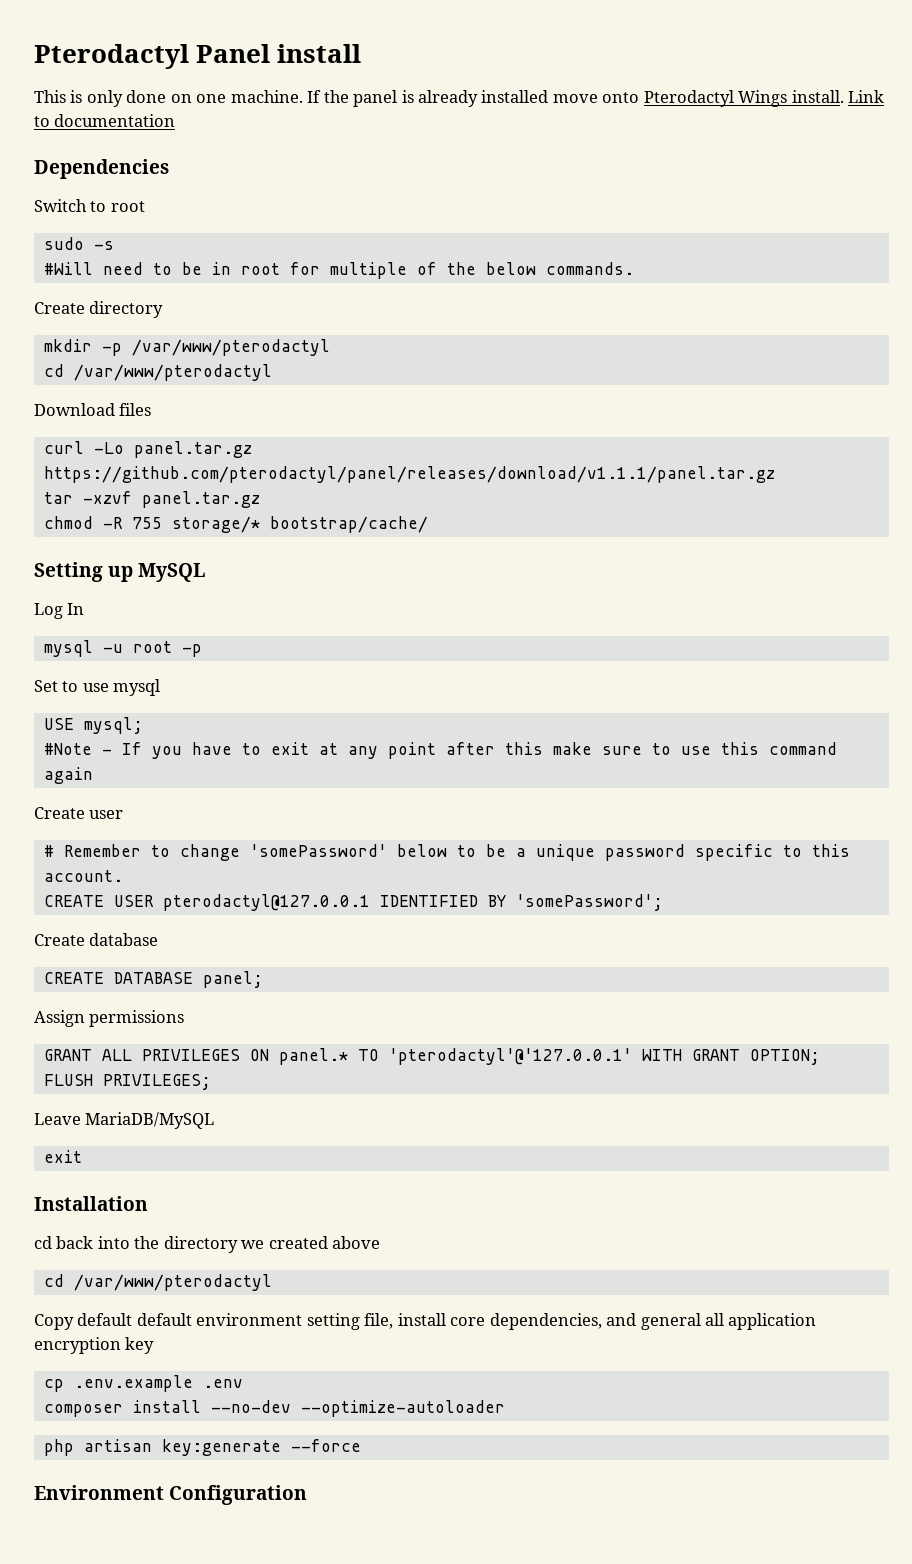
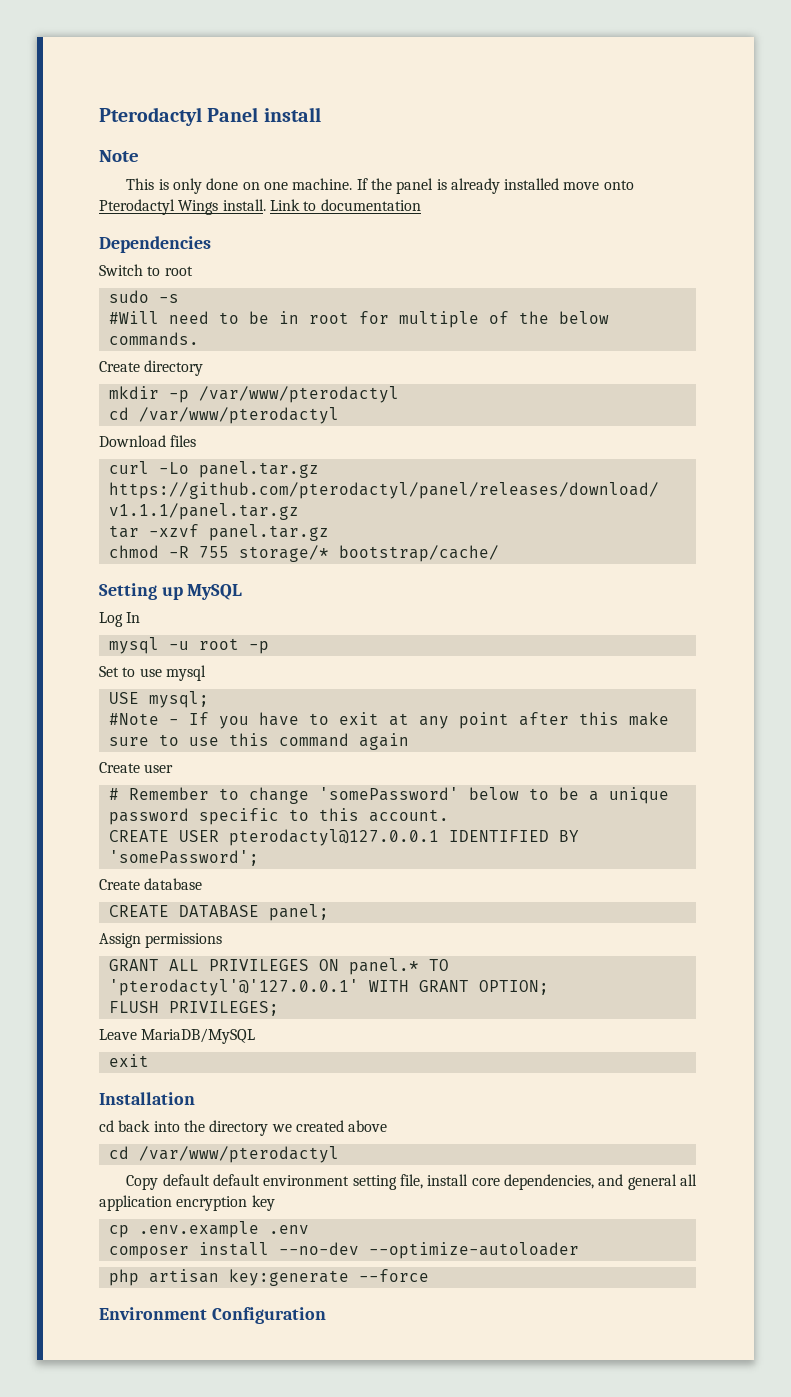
+ Note

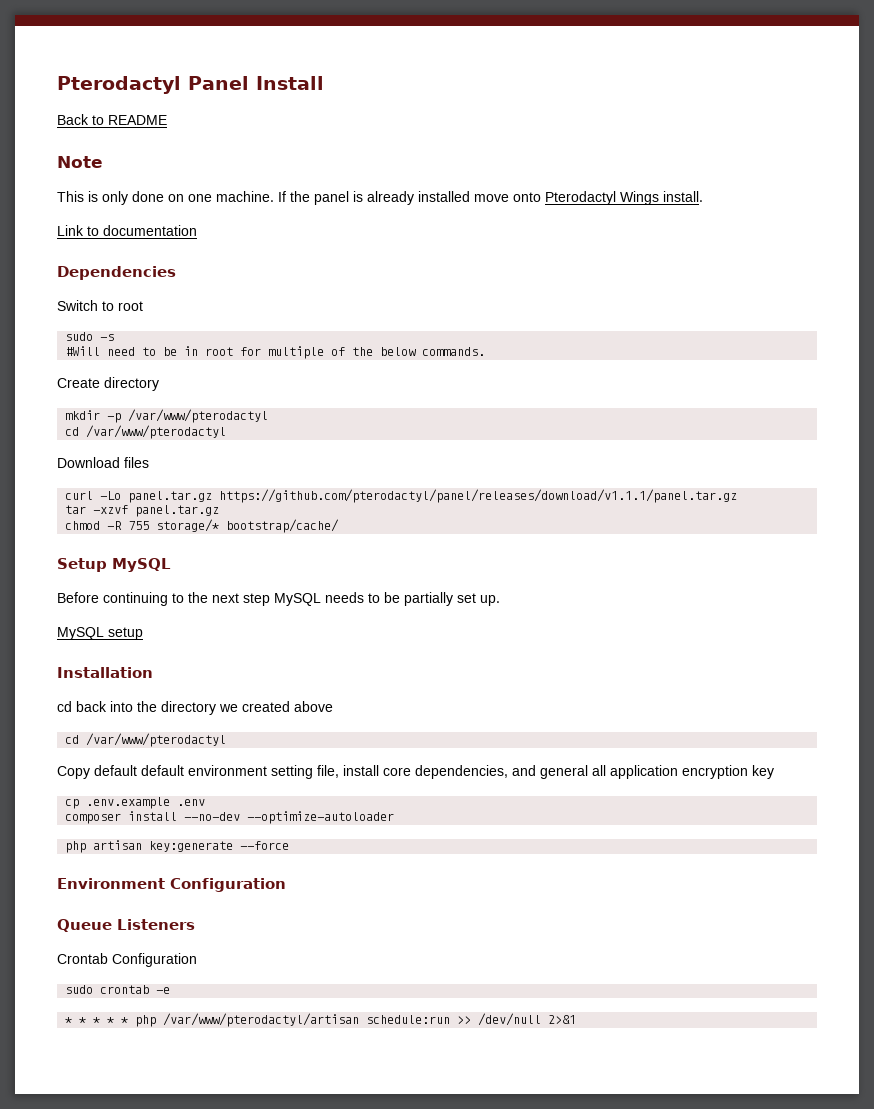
- Pterodactyl Panel install
+ Pterodactyl Panel Install
+ Back to README
- If the panel is already installed move onto Pterodactyl Wings install. Link to documentation
+ If the panel is already installed move onto Pterodactyl Wings install.
+ Link to documentation
- Setting up MySQL
+ Setup MySQL
- Log In
- mysql -u root -p
- Set to use mysql
- USE mysql;
- #Note - If you have to exit at any point after this make sure to use this command again
- Create user
- # Remember to change 'somePassword' below to be a unique password specific to this account.
- CREATE USER pterodactyl@127.0.0.1 IDENTIFIED BY 'somePassword';
- Create database
- CREATE DATABASE panel;
- Assign permissions
- GRANT ALL PRIVILEGES ON panel.* TO 'pterodactyl'@'127.0.0.1' WITH GRANT OPTION;
- FLUSH PRIVILEGES;
- Leave MariaDB/MySQL
- exit
+ Before continuing to the next step MySQL needs to be partially set up.
+ MySQL setup
+ Queue Listeners
+ Crontab Configuration
+ sudo crontab -e
+ * * * * * php /var/www/pterodactyl/artisan schedule:run >> /dev/null 2>&1

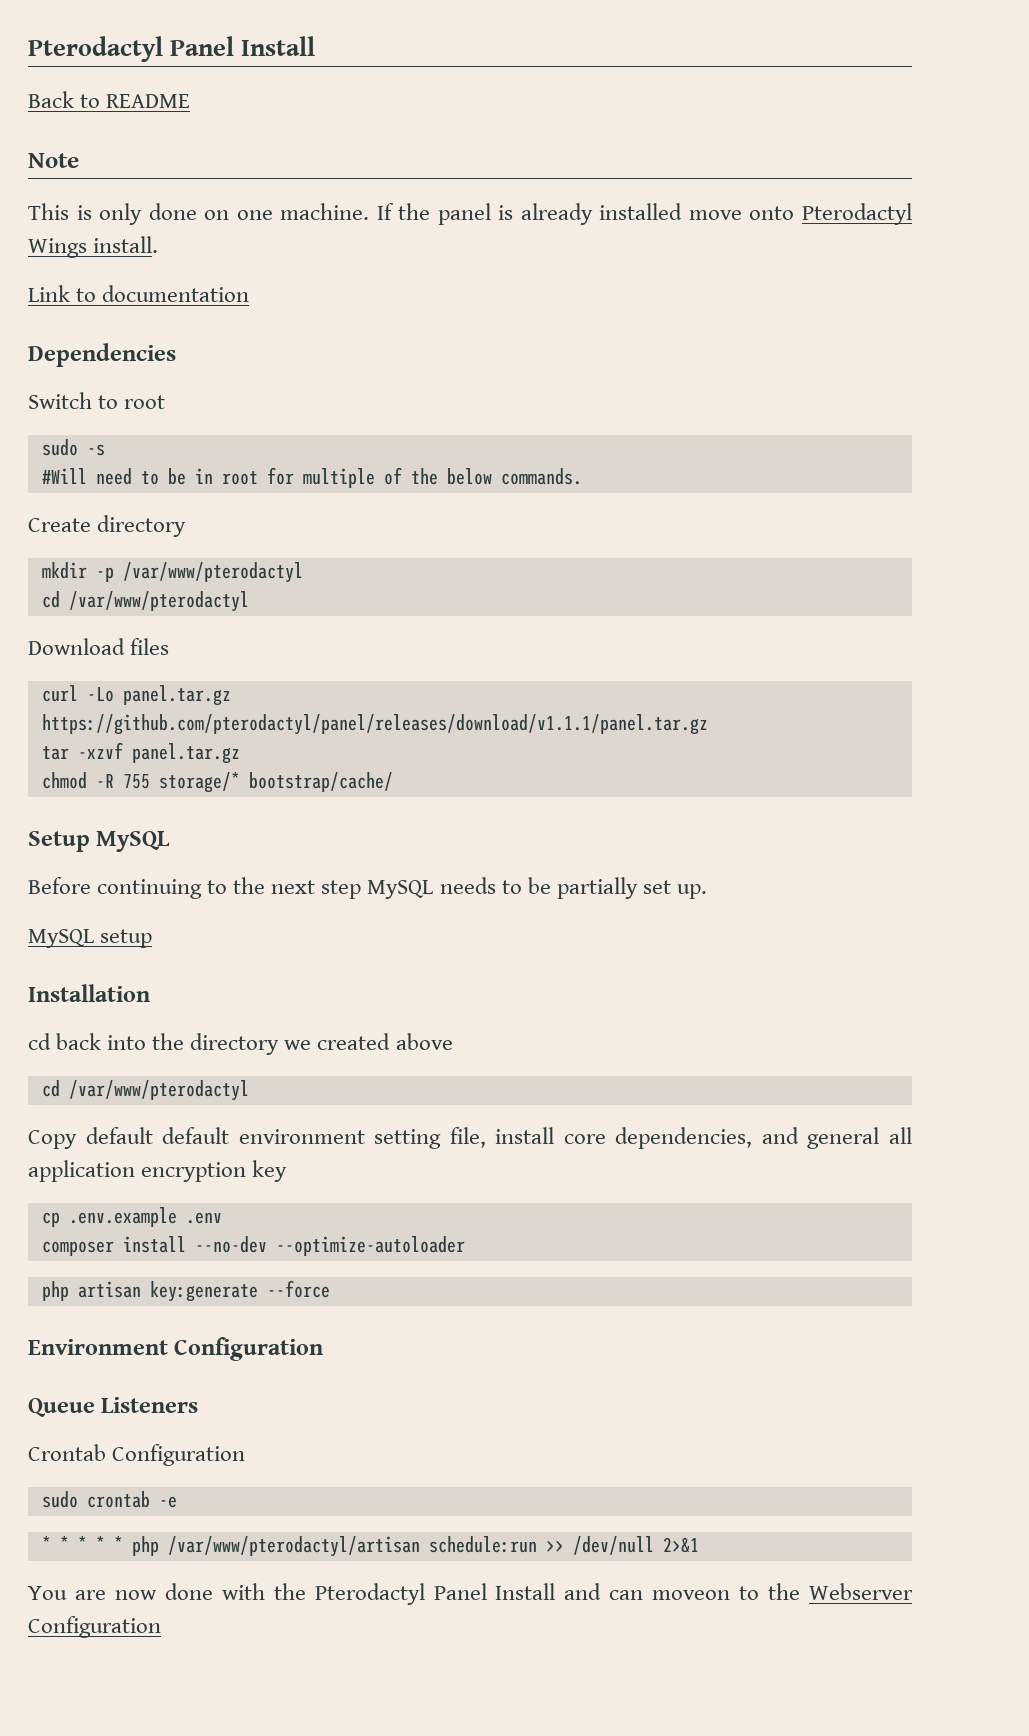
+ You are now done with the Pterodactyl Panel Install and can moveon to the Webserver Configuration

